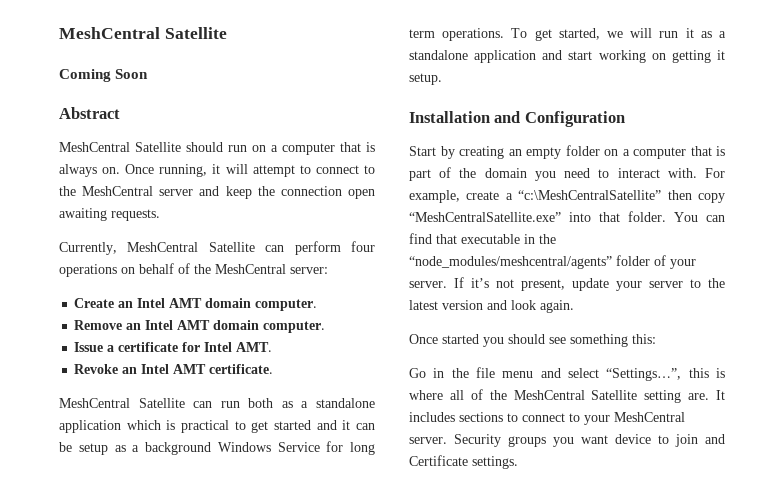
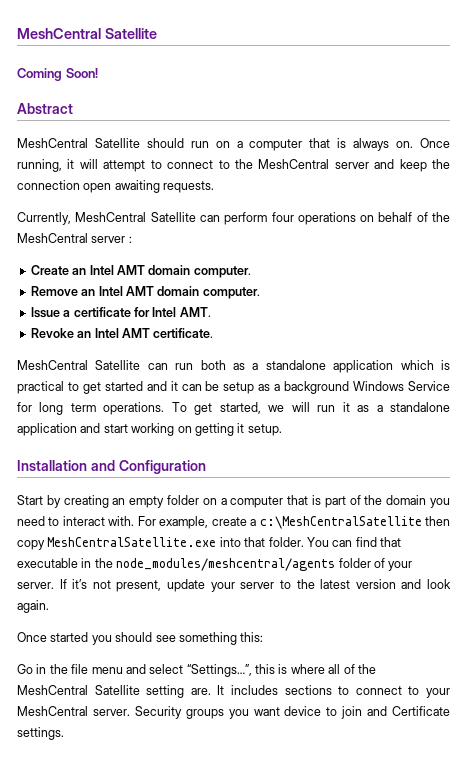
- Coming Soon
+ Coming Soon!
- Currently, MeshCentral Satellite can perform four operations on behalf of the MeshCentral server:
+ Currently, MeshCentral Satellite can perform four operations on behalf of the MeshCentral server :
- For example, create a “c:\MeshCentralSatellite” then copy “MeshCentralSatellite.exe” into that folder.
+ For example, create a c:\MeshCentralSatellite then copy MeshCentralSatellite.exe into that folder.
- You can find that executable in the “node_modules/meshcentral/agents” folder of your server.
+ You can find that executable in the node_modules/meshcentral/agents folder of your server.

